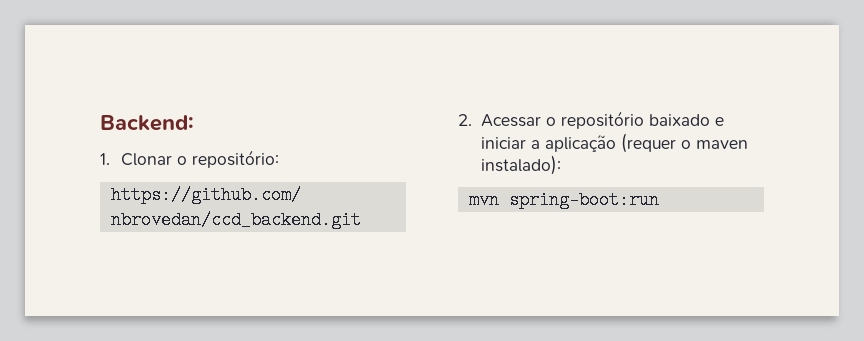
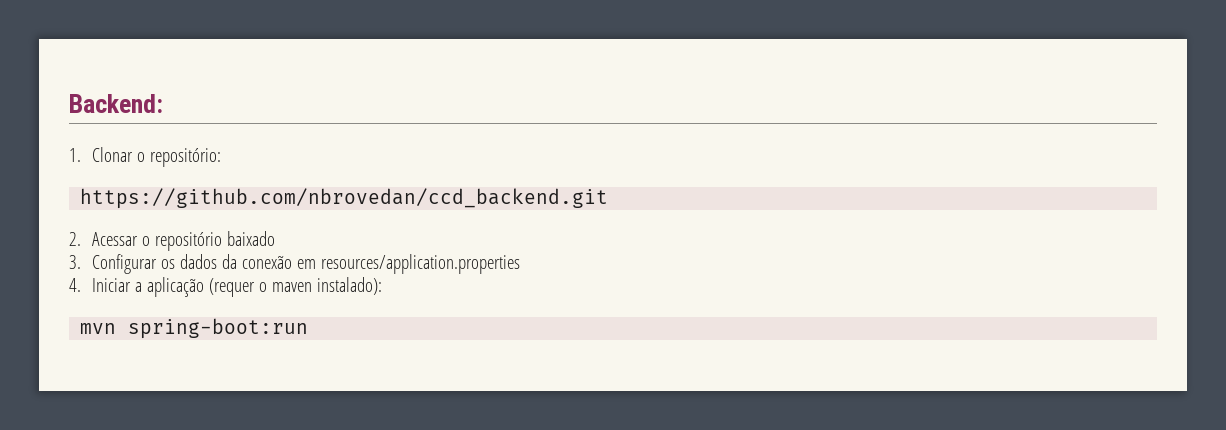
- 2. Acessar o repositório baixado e iniciar a aplicação (requer o maven instalado):
+ 2. Acessar o repositório baixado
+ 3. Configurar os dados da conexão em resources/application.properties
+ 4. Iniciar a aplicação (requer o maven instalado):

